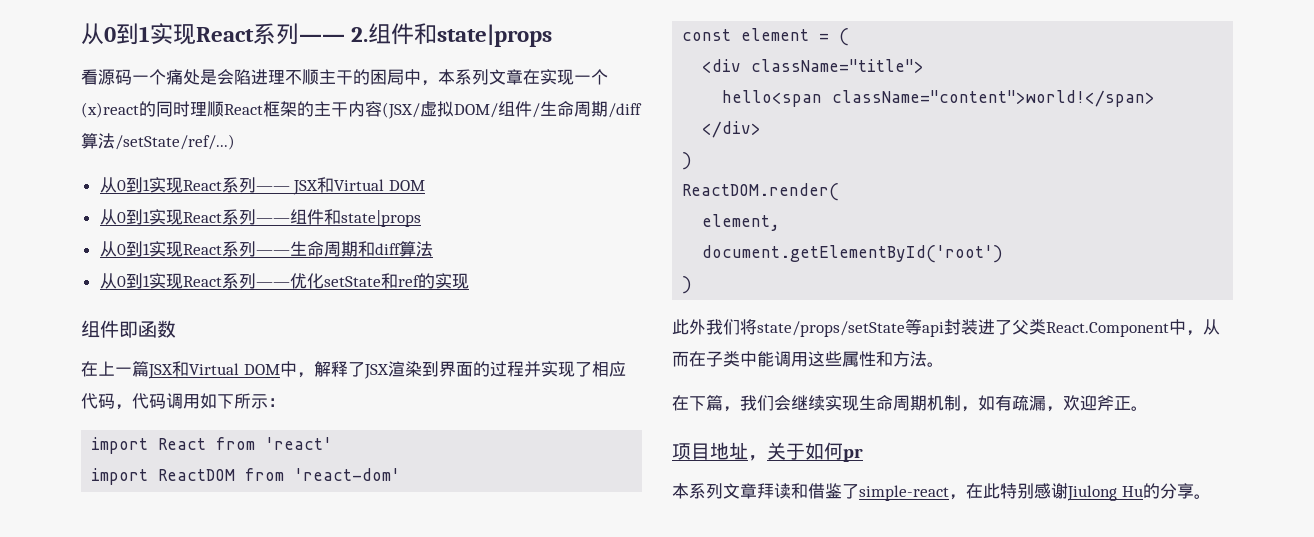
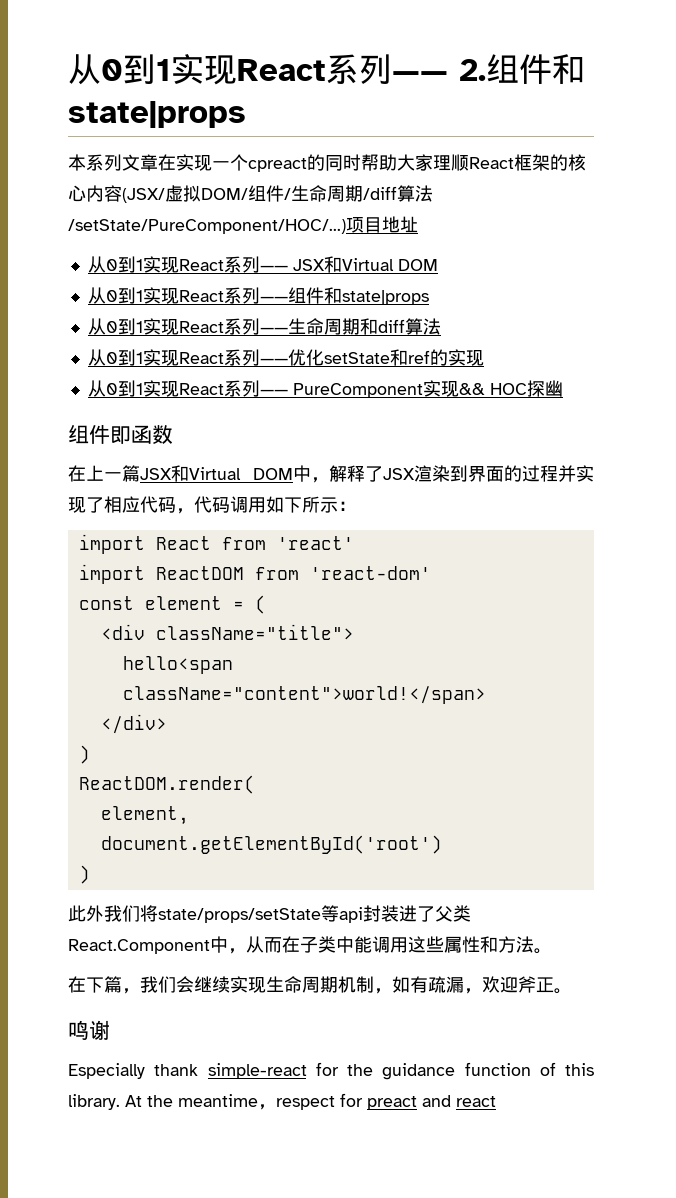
- 看源码一个痛处是会陷进理不顺主干的困局中，本系列文章在实现一个(x)react的同时理顺React框架的主干内容(JSX/虚拟DOM/组件/生命周期/diff算法/setState/ref/...)
+ 本系列文章在实现一个cpreact的同时帮助大家理顺React框架的核心内容(JSX/虚拟DOM/组件/生命周期/diff算法/setState/PureComponent/HOC/...)项目地址
+ 从0到1实现React系列—— PureComponent实现&& HOC探幽
- 项目地址，关于如何pr
- 本系列文章拜读和借鉴了simple-react，在此特别感谢Jiulong Hu的分享。
+ 鸣谢
+ Especially thank simple-react for the guidance function of this library. At the meantime，respect for preact and react

